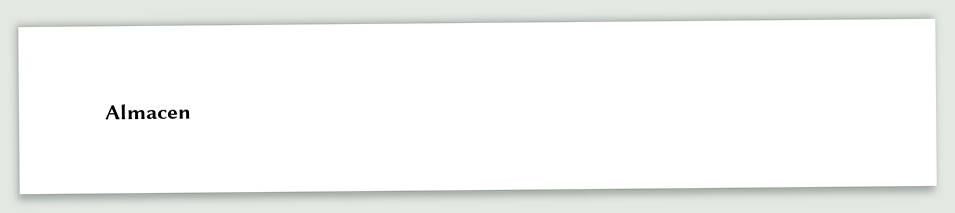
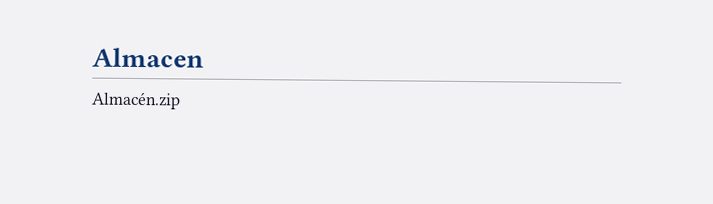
+ Almacén.zip

